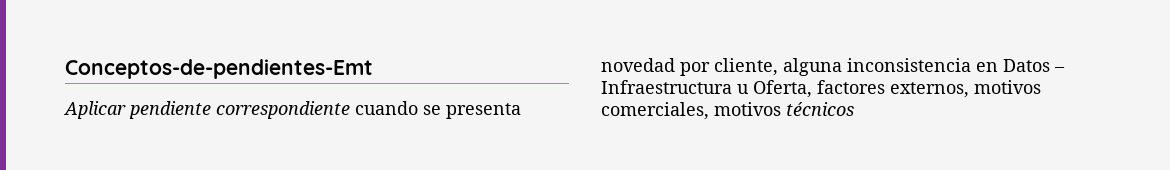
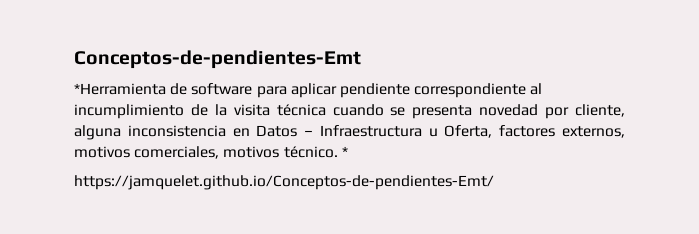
- Aplicar pendiente correspondiente cuando se presenta novedad por cliente, alguna inconsistencia en Datos – Infraestructura u Oferta, factores externos, motivos comerciales, motivos técnicos
+ *Herramienta de software para aplicar pendiente correspondiente al incumplimiento de la visita técnica cuando se presenta novedad por cliente, alguna inconsistencia en Datos – Infraestructura u Oferta, factores externos, motivos comerciales, motivos técnico. *
+ https://jamquelet.github.io/Conceptos-de-pendientes-Emt/

